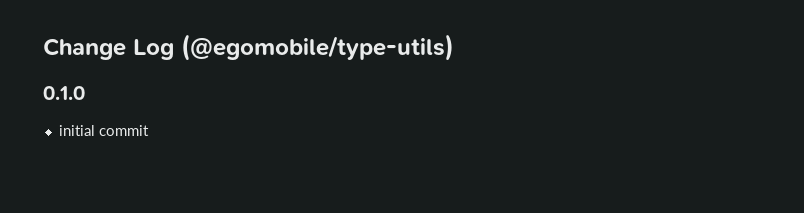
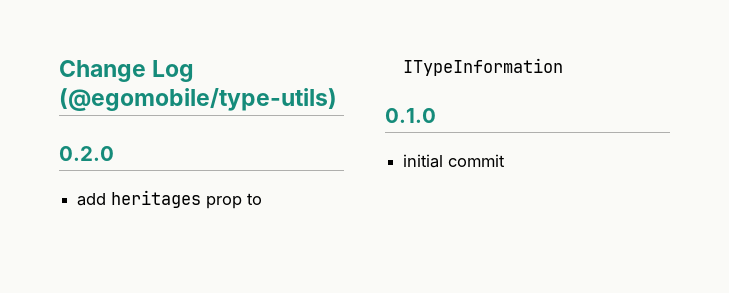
+ 0.2.0
+ add heritages prop to ITypeInformation

